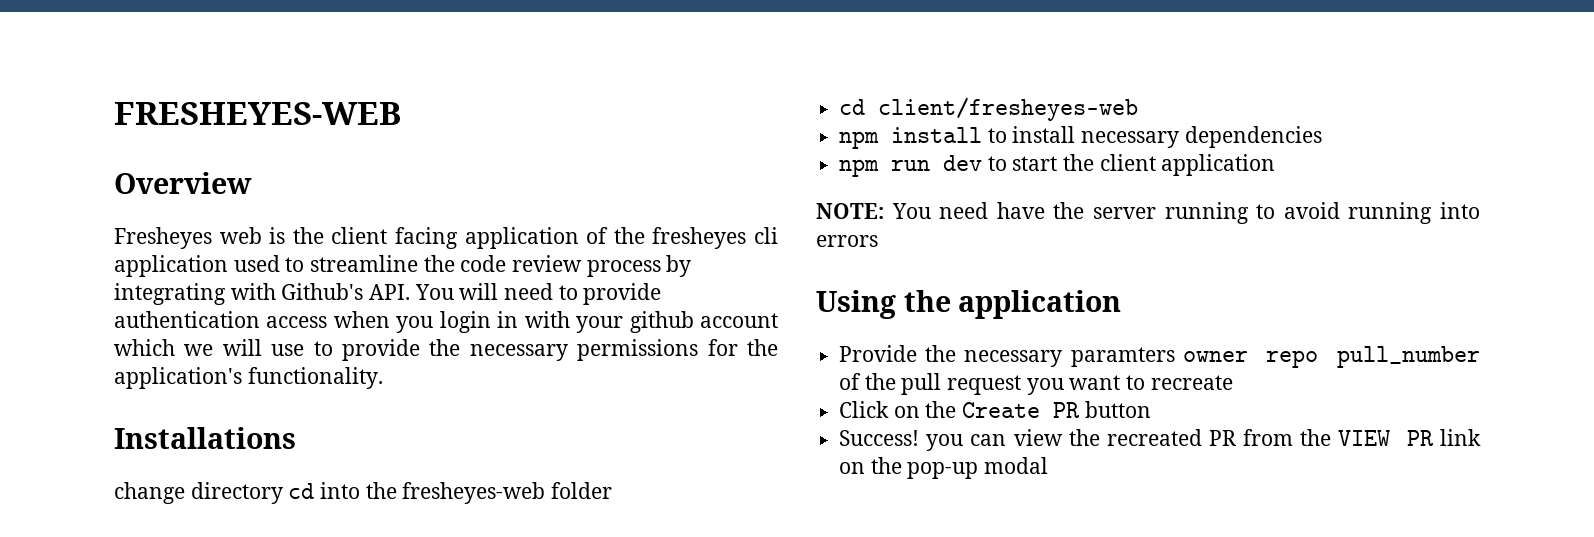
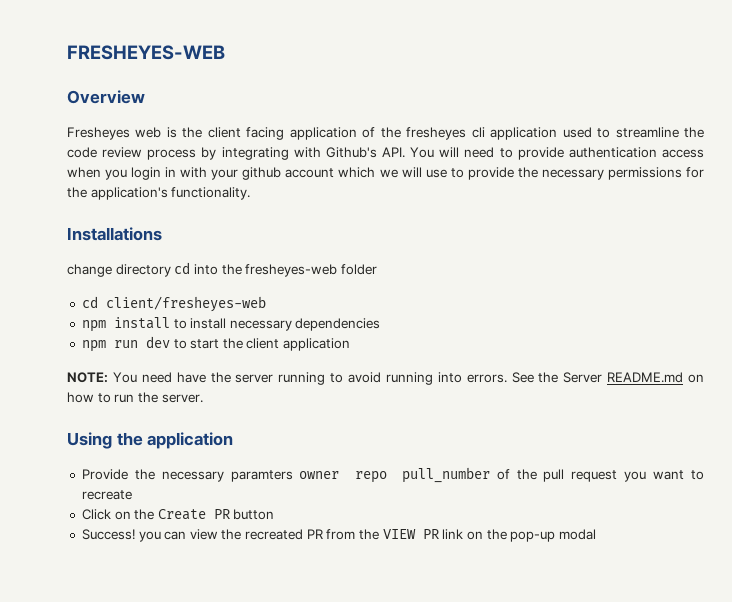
- NOTE: You need have the server running to avoid running into errors
+ NOTE: You need have the server running to avoid running into errors. See the Server README.md on how to run the server.

